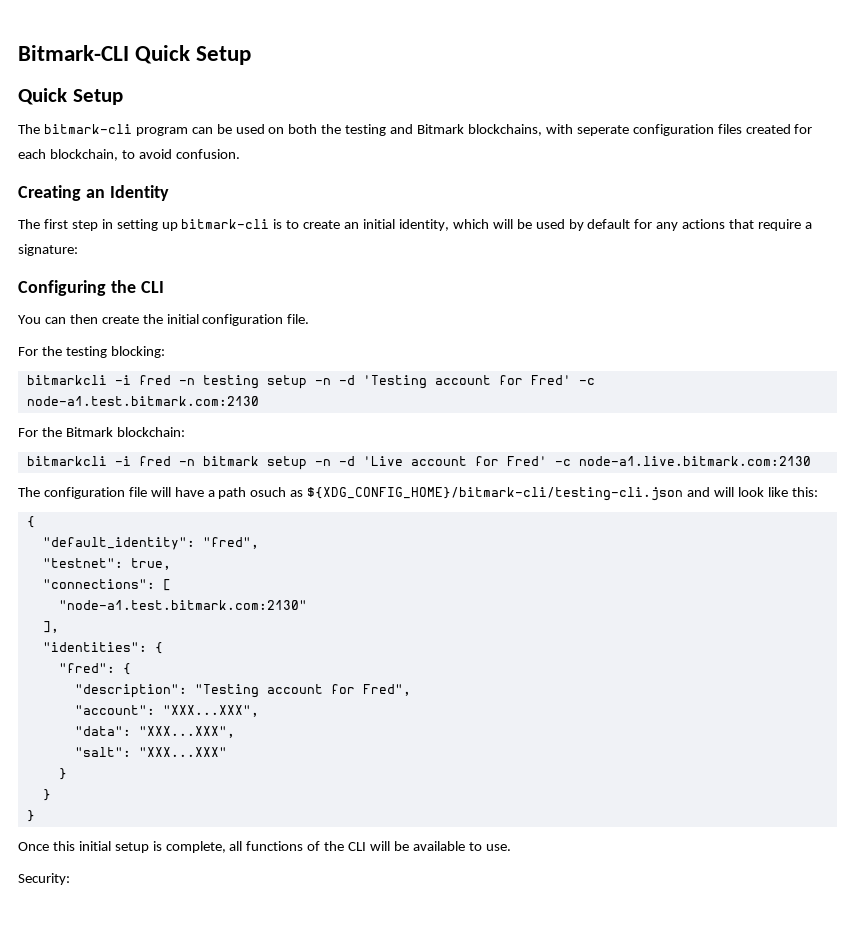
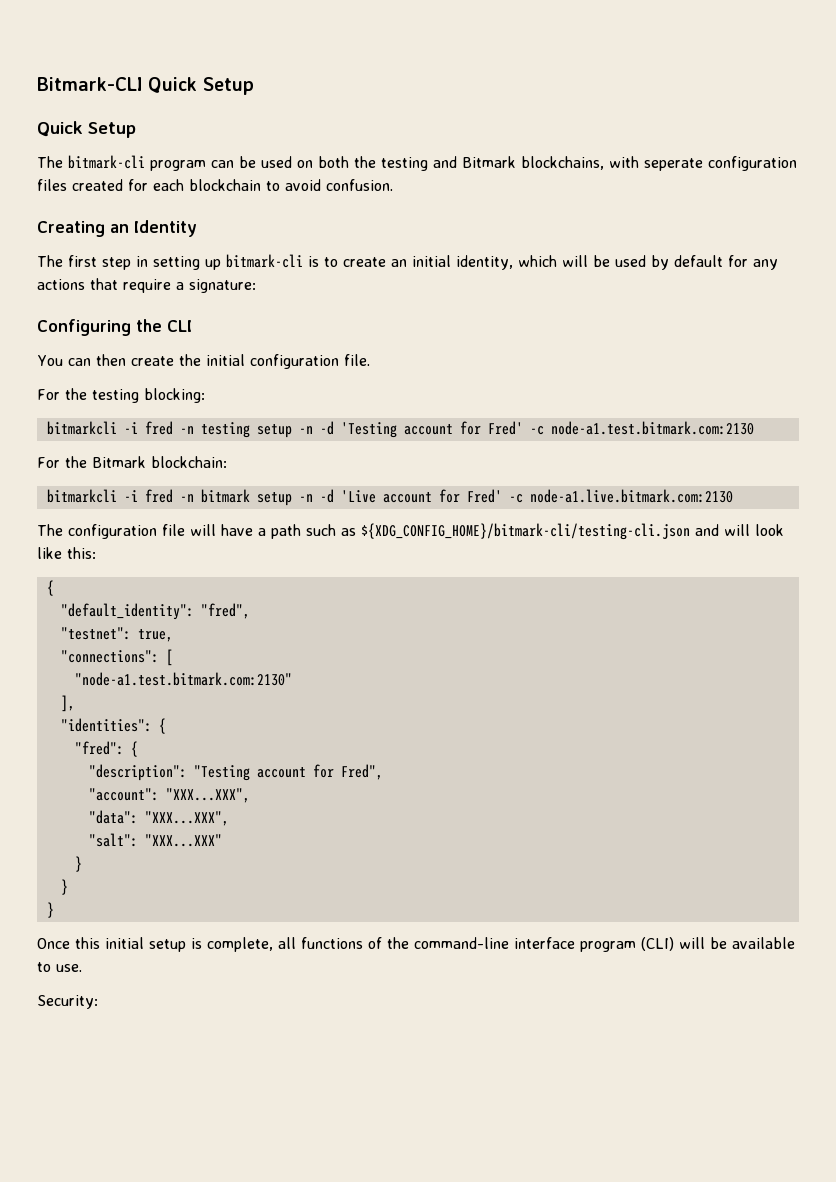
- The bitmark-cli program can be used on both the testing and Bitmark blockchains, with seperate configuration files created for each blockchain, to avoid confusion.
+ The bitmark-cli program can be used on both the testing and Bitmark blockchains, with seperate configuration files created for each blockchain to avoid confusion.
- The configuration file will have a path osuch as ${XDG_CONFIG_HOME}/bitmark-cli/testing-cli.json and will look like this:
+ The configuration file will have a path such as ${XDG_CONFIG_HOME}/bitmark-cli/testing-cli.json and will look like this:
- Once this initial setup is complete, all functions of the CLI will be available to use.
+ Once this initial setup is complete, all functions of the command-line interface program (CLI) will be available to use.

